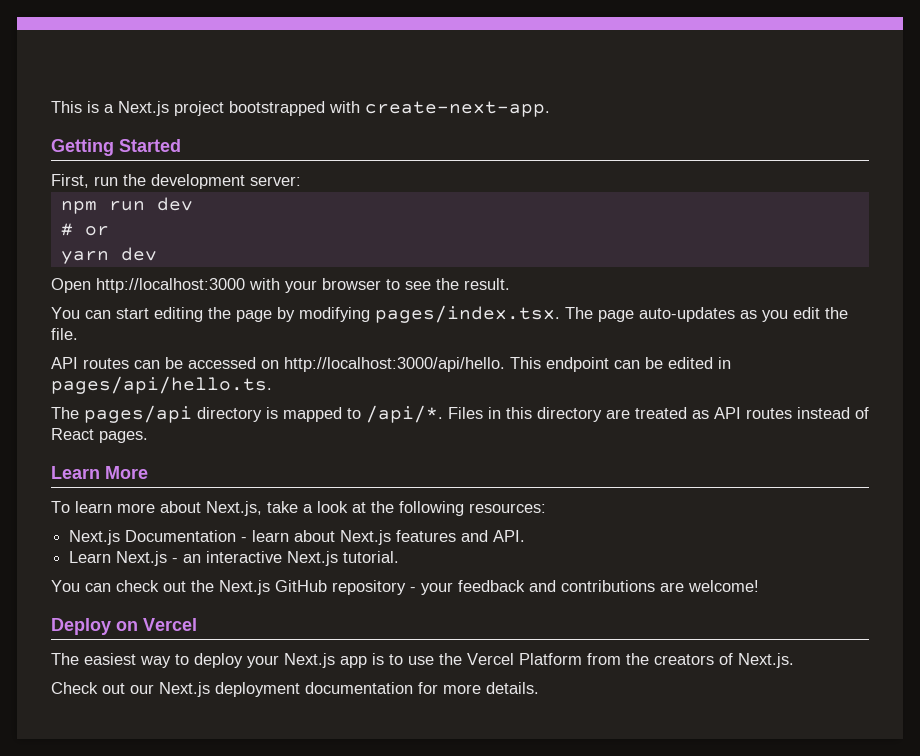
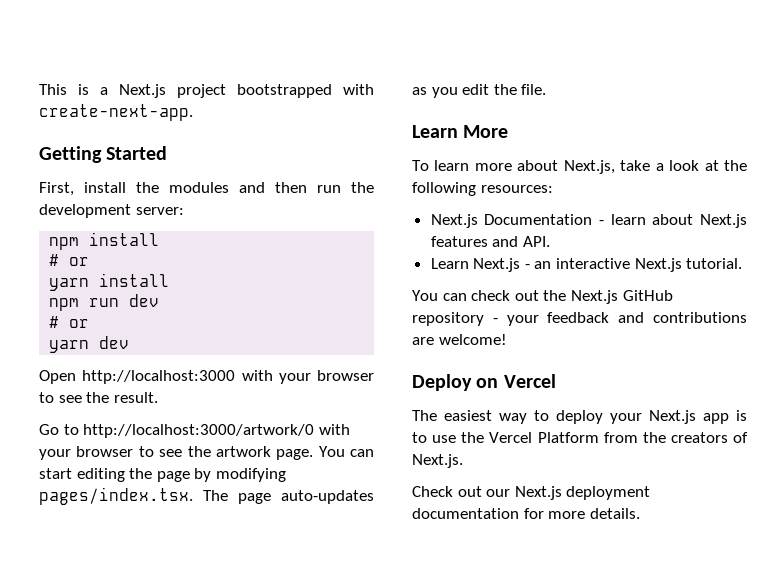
- First, run the development server:
+ First, install the modules and then run the development server:
+ npm install
+ # or
+ yarn install
+ Go to http://localhost:3000/artwork/0 with your browser to see the artwork page.
- API routes can be accessed on http://localhost:3000/api/hello. This endpoint can be edited in pages/api/hello.ts.
- The pages/api directory is mapped to /api/*. Files in this directory are treated as API routes instead of React pages.

